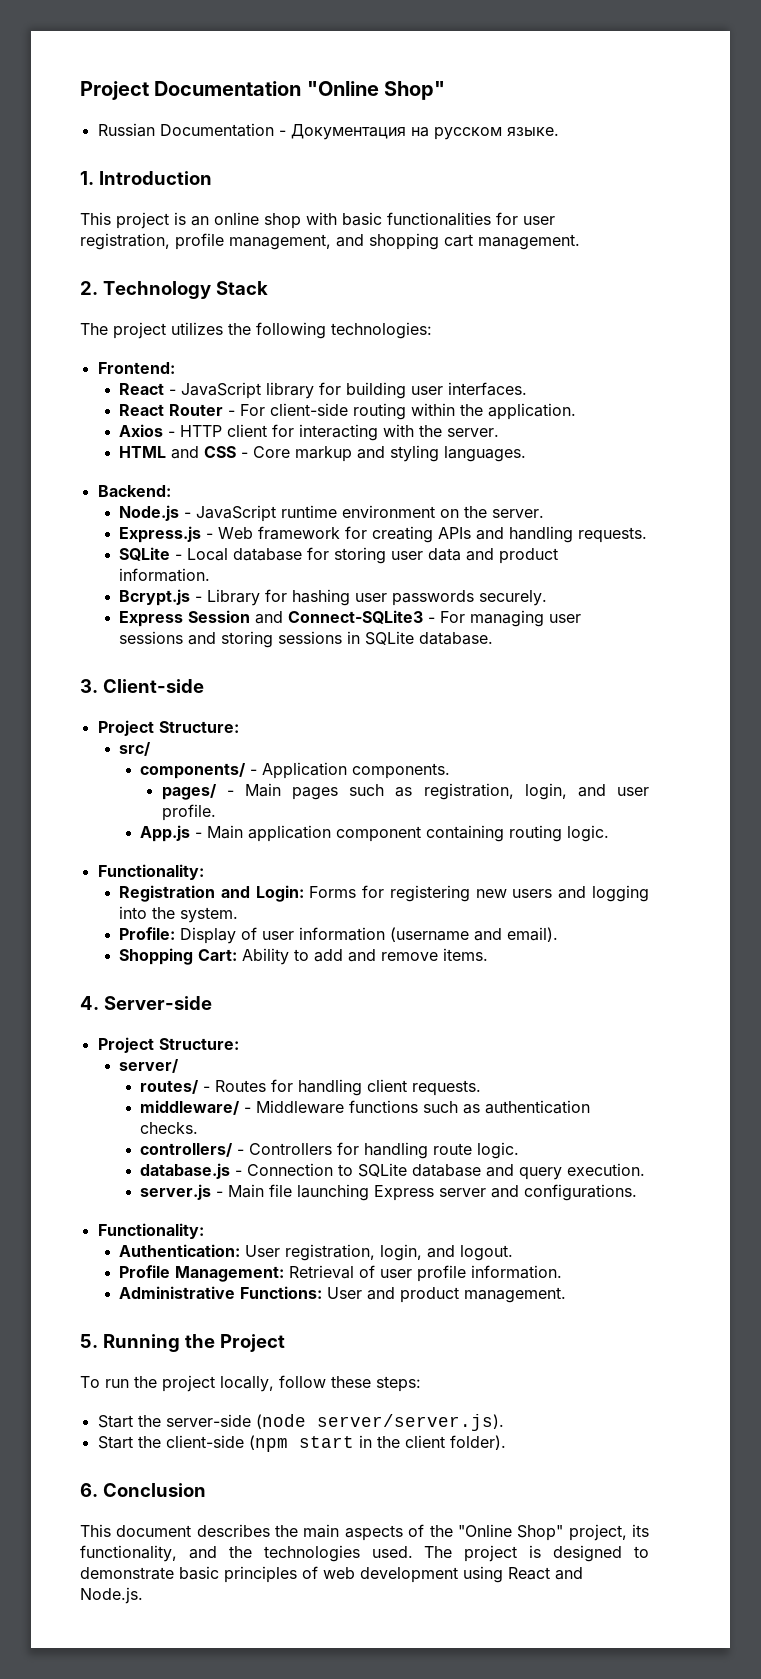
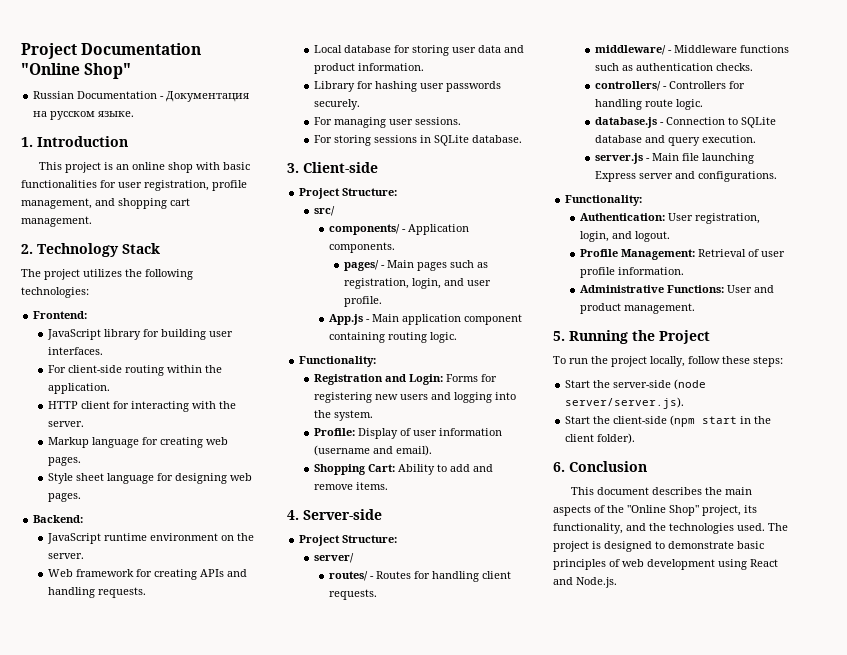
- React - JavaScript library for building user interfaces.
+ JavaScript library for building user interfaces.
- React Router - For client-side routing within the application.
+ For client-side routing within the application.
- Axios - HTTP client for interacting with the server.
+ HTTP client for interacting with the server.
- HTML and CSS - Core markup and styling languages.
+ Markup language for creating web pages.
+ Style sheet language for designing web pages.
- Node.js - JavaScript runtime environment on the server.
+ JavaScript runtime environment on the server.
- Express.js - Web framework for creating APIs and handling requests.
+ Web framework for creating APIs and handling requests.
- SQLite - Local database for storing user data and product information.
+ Local database for storing user data and product information.
- Bcrypt.js - Library for hashing user passwords securely.
+ Library for hashing user passwords securely.
- Express Session and Connect-SQLite3 - For managing user sessions and storing sessions in SQLite database.
+ For managing user sessions.
+ For storing sessions in SQLite database.

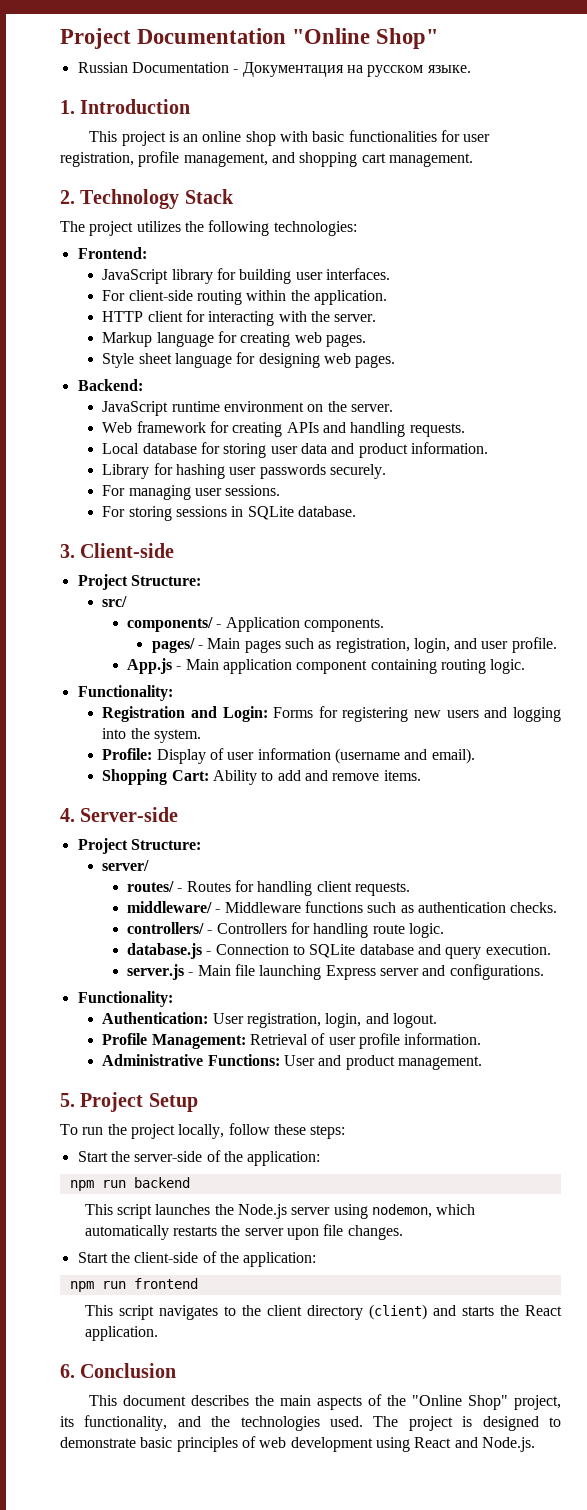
- 5. Running the Project
+ 5. Project Setup
- Start the server-side (node server/server.js).
- Start the client-side (npm start in the client folder).
+ Start the server-side of the application:
+ npm run backend
+ This script launches the Node.js server using nodemon, which automatically restarts the server upon file changes.
+ Start the client-side of the application:
+ npm run frontend
+ This script navigates to the client directory (client) and starts the React application.

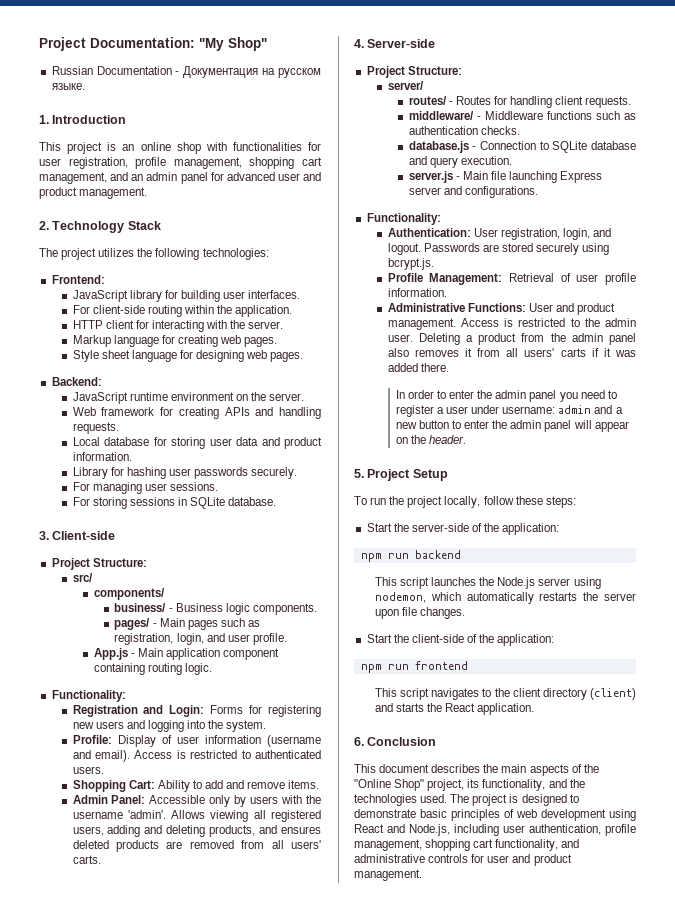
- Project Documentation "Online Shop"
+ Project Documentation: "My Shop"
- This project is an online shop with basic functionalities for user registration, profile management, and shopping cart management.
+ This project is an online shop with functionalities for user registration, profile management, shopping cart management, and an admin panel for advanced user and product management.
- components/ - Application components.
+ components/
+ business/ - Business logic components.
+ Access is restricted to authenticated users.
+ Admin Panel: Accessible only by users with the username 'admin'. Allows viewing all registered users, adding and deleting products, and ensures deleted products are removed from all users' carts.
- controllers/ - Controllers for handling route logic.
+ Passwords are stored securely using bcrypt.js.
+ Access is restricted to the admin user. Deleting a product from the admin panel also removes it from all users' carts if it was added there.
+ In order to enter the admin panel you need to register a user under username: admin and a new button to enter the admin panel will appear on the header.
- The project is designed to demonstrate basic principles of web development using React and Node.js.
+ The project is designed to demonstrate basic principles of web development using React and Node.js, including user authentication, profile management, shopping cart functionality, and administrative controls for user and product management.

